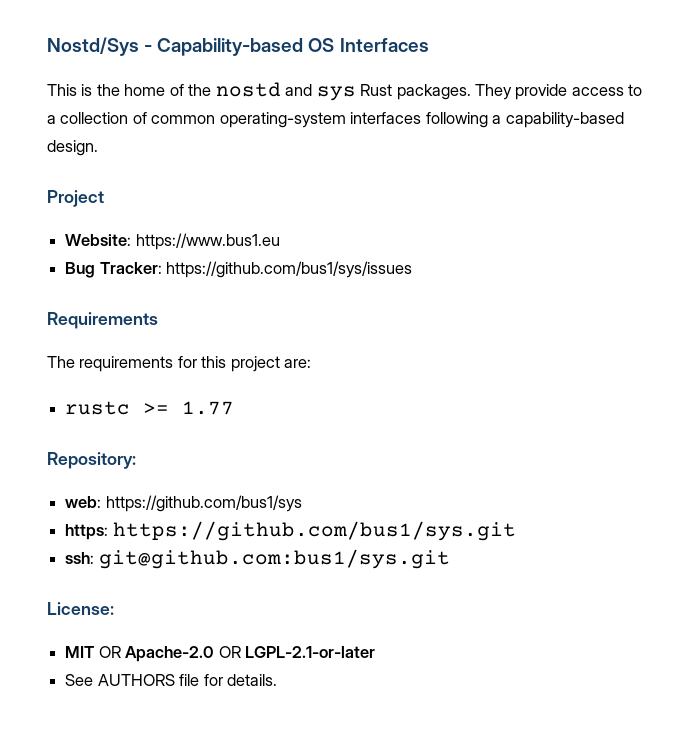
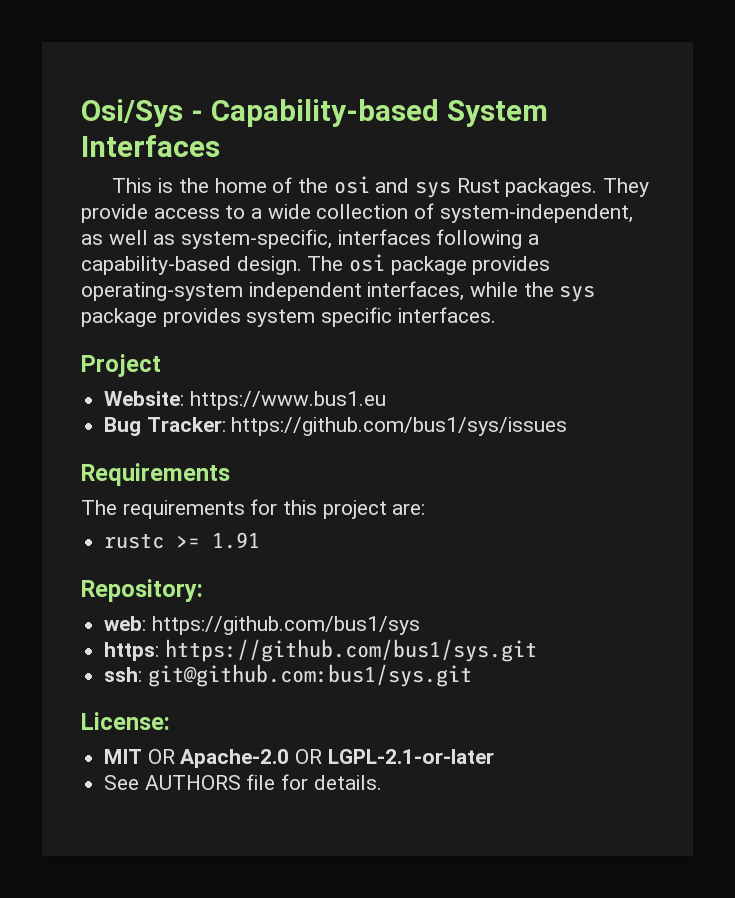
- Nostd/Sys - Capability-based OS Interfaces
+ Osi/Sys - Capability-based System Interfaces
- This is the home of the nostd and sys Rust packages.
+ This is the home of the osi and sys Rust packages.
- They provide access to a collection of common operating-system interfaces following a capability-based design.
+ They provide access to a wide collection of system-independent, as well as system-specific, interfaces following a capability-based design. The osi package provides operating-system independent interfaces, while the sys package provides system specific interfaces.
- rustc >= 1.77
+ rustc >= 1.91

